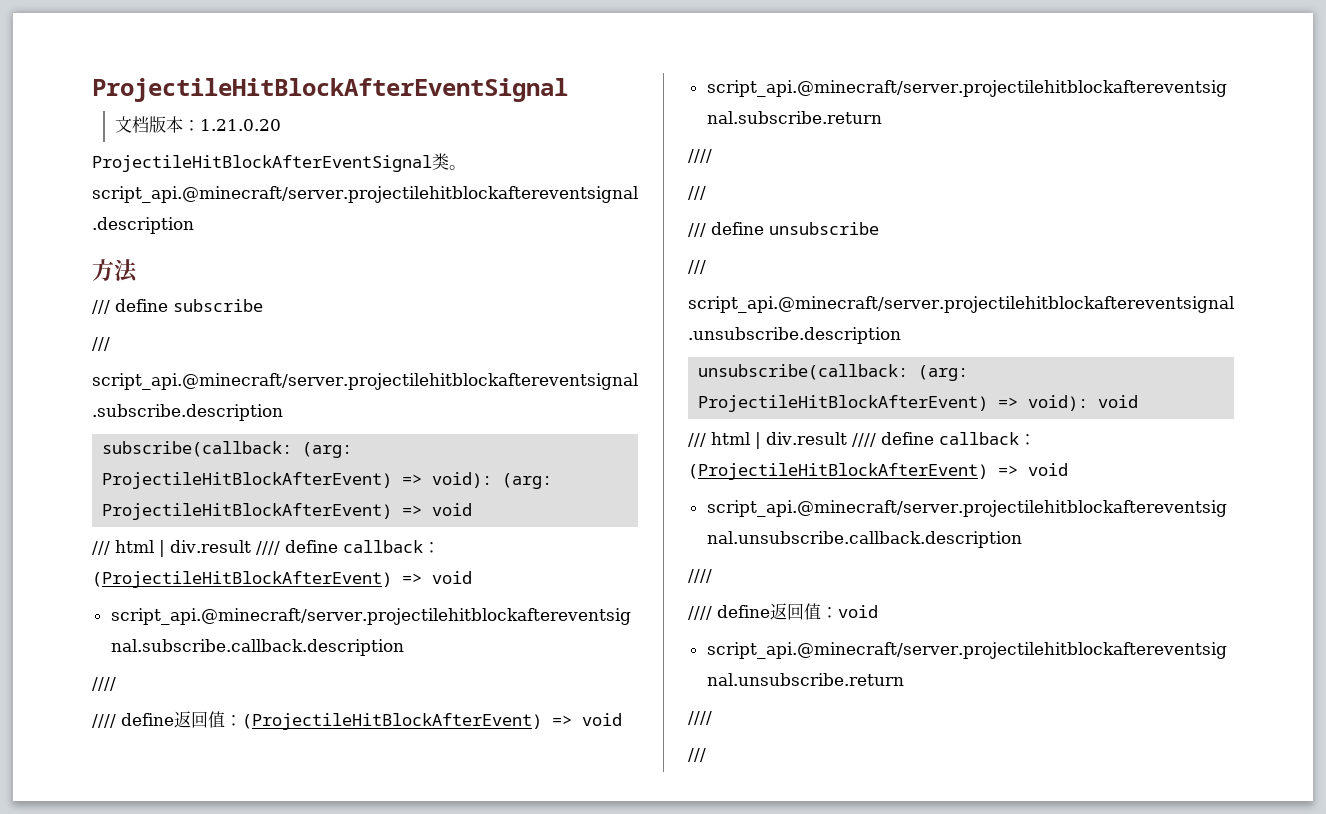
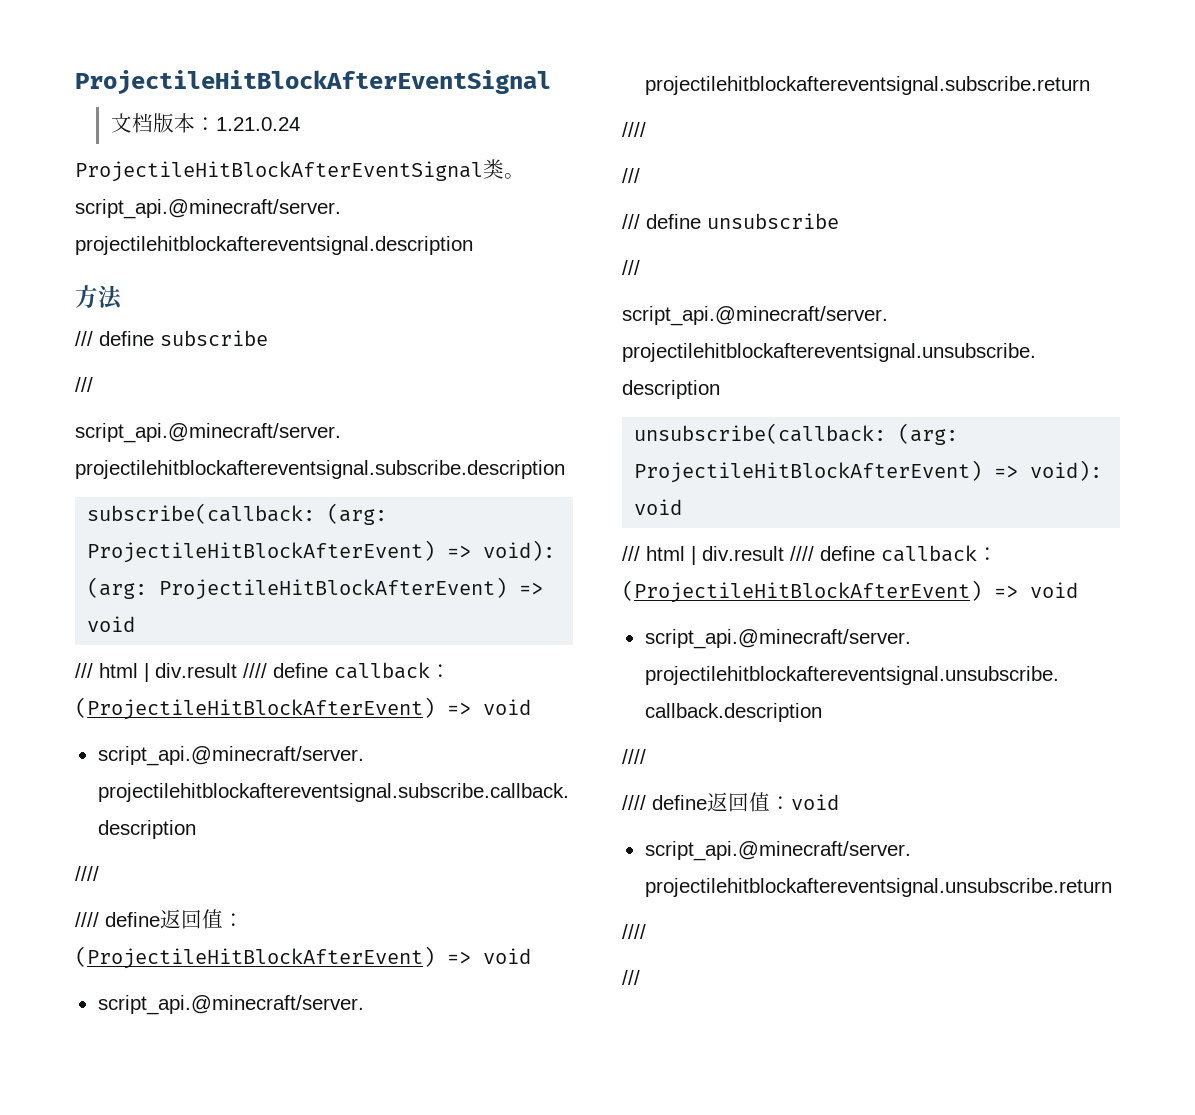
- 文档版本：1.21.0.20
+ 文档版本：1.21.0.24

